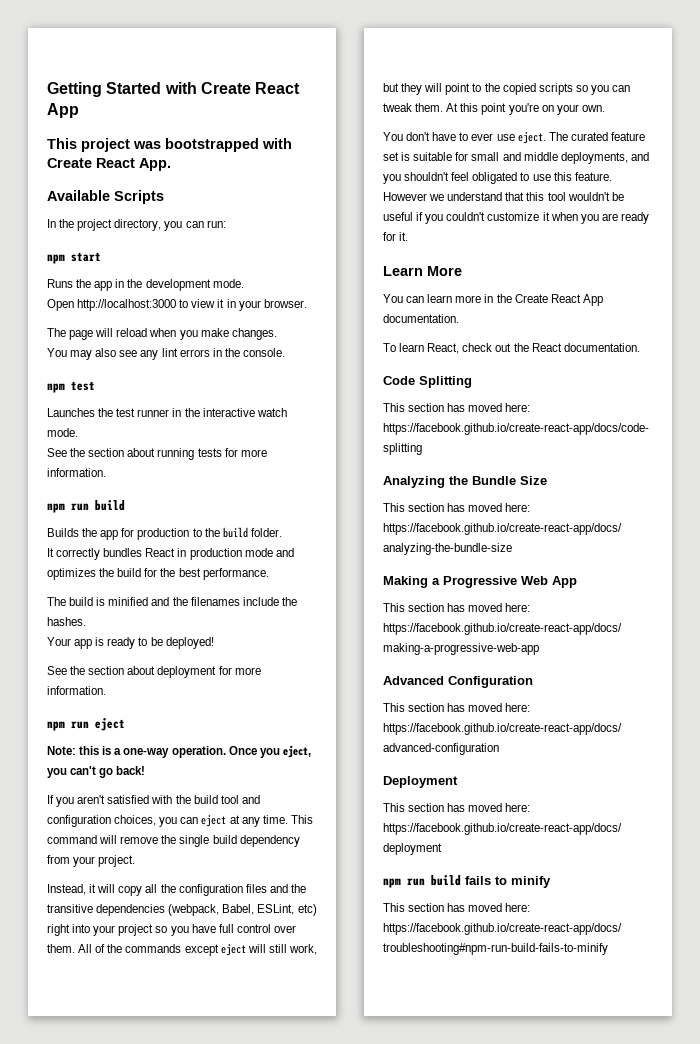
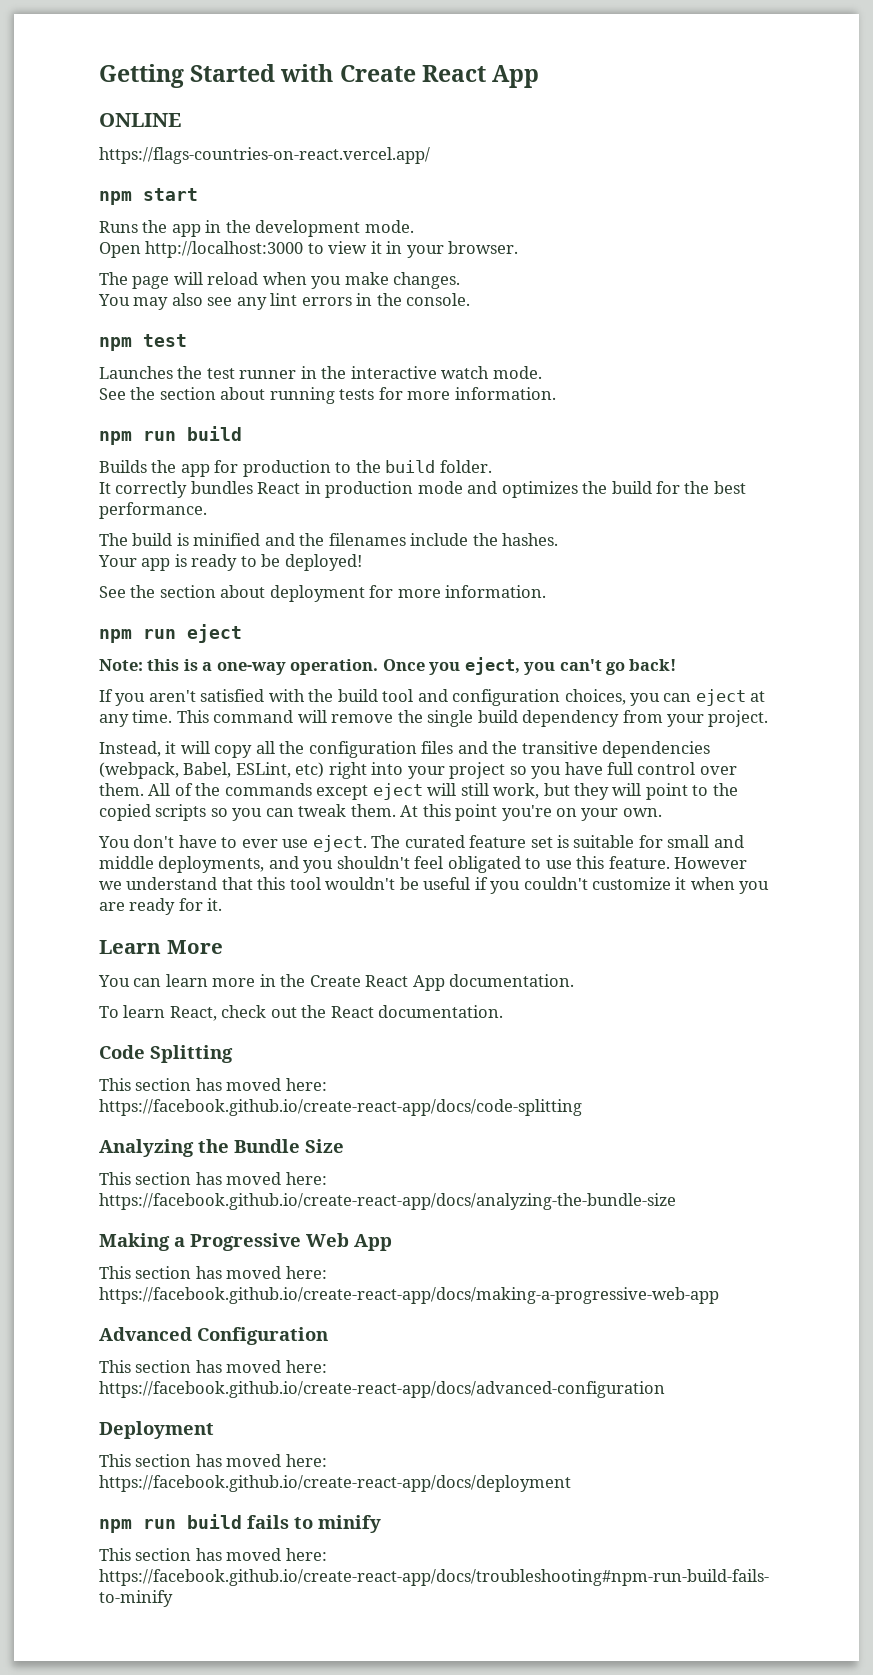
- This project was bootstrapped with Create React App.
- Available Scripts
- In the project directory, you can run:
+ ONLINE
+ https://flags-countries-on-react.vercel.app/

